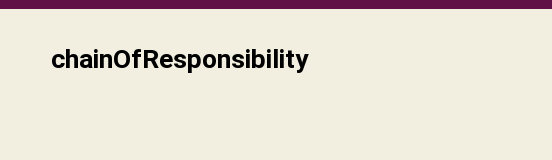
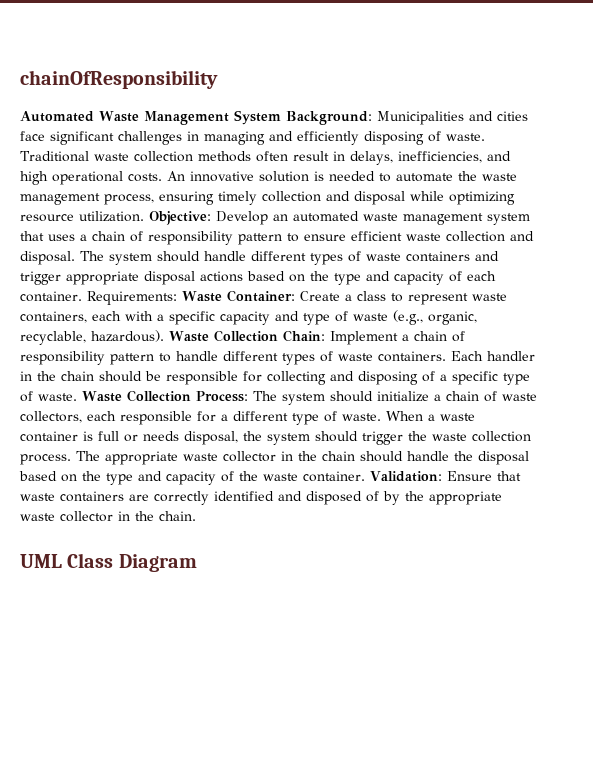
+ Automated Waste Management System Background: Municipalities and cities face significant challenges in managing and efficiently disposing of waste. Traditional waste collection methods often result in delays, inefficiencies, and high operational costs. An innovative solution is needed to automate the waste management process, ensuring timely collection and disposal while optimizing resource utilization. Objective: Develop an automated waste management system that uses a chain of responsibility pattern to ensure efficient waste collection and disposal. The system should handle different types of waste containers and trigger appropriate disposal actions based on the type and capacity of each container. Requirements: Waste Container: Create a class to represent waste containers, each with a specific capacity and type of waste (e.g., organic, recyclable, hazardous). Waste Collection Chain: Implement a chain of responsibility pattern to handle different types of waste containers. Each handler in the chain should be responsible for collecting and disposing of a specific type of waste. Waste Collection Process: The system should initialize a chain of waste collectors, each responsible for a different type of waste. When a waste container is full or needs disposal, the system should trigger the waste collection process. The appropriate waste collector in the chain should handle the disposal based on the type and capacity of the waste container. Validation: Ensure that waste containers are correctly identified and disposed of by the appropriate waste collector in the chain.
+ UML Class Diagram

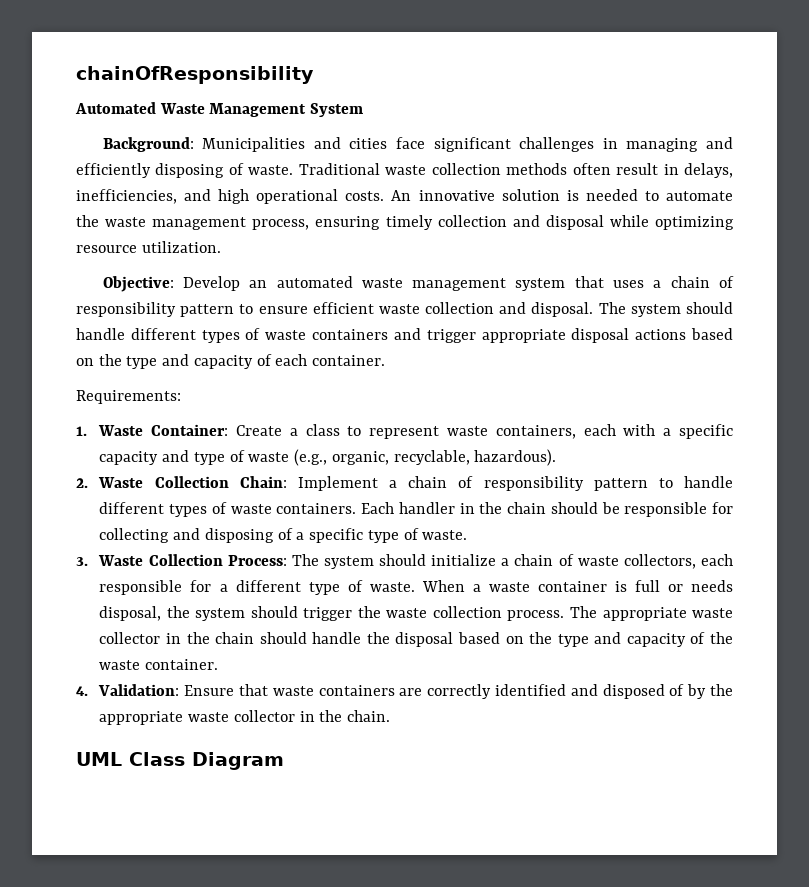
- Automated Waste Management System Background: Municipalities and cities face significant challenges in managing and efficiently disposing of waste.
+ Automated Waste Management System
+ Background: Municipalities and cities face significant challenges in managing and efficiently disposing of waste.
- An innovative solution is needed to automate the waste management process, ensuring timely collection and disposal while optimizing resource utilization. Objective: Develop an automated waste management system that uses a chain of responsibility pattern to ensure efficient waste collection and disposal.
+ An innovative solution is needed to automate the waste management process, ensuring timely collection and disposal while optimizing resource utilization.
+ Objective: Develop an automated waste management system that uses a chain of responsibility pattern to ensure efficient waste collection and disposal.
- The system should handle different types of waste containers and trigger appropriate disposal actions based on the type and capacity of each container. Requirements: Waste Container:
+ The system should handle different types of waste containers and trigger appropriate disposal actions based on the type and capacity of each container.
+ Requirements:
+ 1. Waste Container:
- Create a class to represent waste containers, each with a specific capacity and type of waste (e.g., organic, recyclable, hazardous). Waste Collection Chain:
+ Create a class to represent waste containers, each with a specific capacity and type of waste (e.g., organic, recyclable, hazardous).
+ 2. Waste Collection Chain:
- Each handler in the chain should be responsible for collecting and disposing of a specific type of waste. Waste Collection Process: The system should initialize a chain of waste collectors, each responsible for a different type of waste.
+ Each handler in the chain should be responsible for collecting and disposing of a specific type of waste.
+ 3. Waste Collection Process: The system should initialize a chain of waste collectors, each responsible for a different type of waste.
- The appropriate waste collector in the chain should handle the disposal based on the type and capacity of the waste container. Validation: Ensure that waste containers are correctly identified and disposed of by the appropriate waste collector in the chain.
+ The appropriate waste collector in the chain should handle the disposal based on the type and capacity of the waste container.
+ 4. Validation: Ensure that waste containers are correctly identified and disposed of by the appropriate waste collector in the chain.

